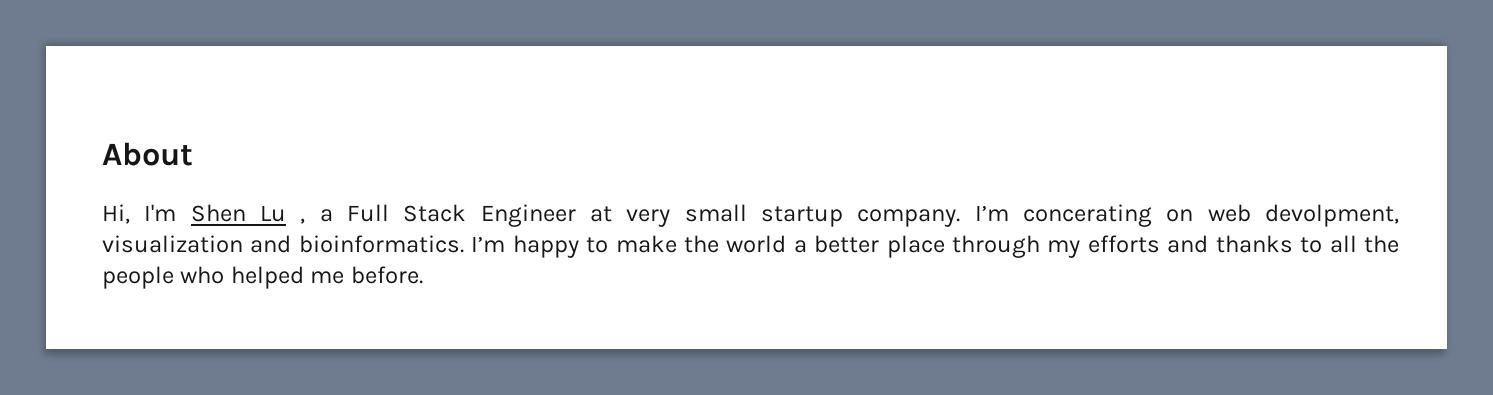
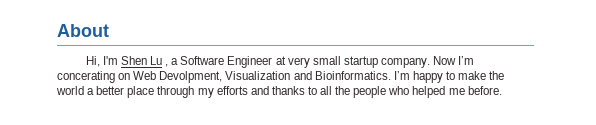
- Hi, I'm Shen Lu , a Full Stack Engineer at very small startup company.
+ Hi, I'm Shen Lu , a Software Engineer at very small startup company.
- I’m concerating on web devolpment, visualization and bioinformatics.
+ Now I’m concerating on Web Devolpment, Visualization and Bioinformatics.

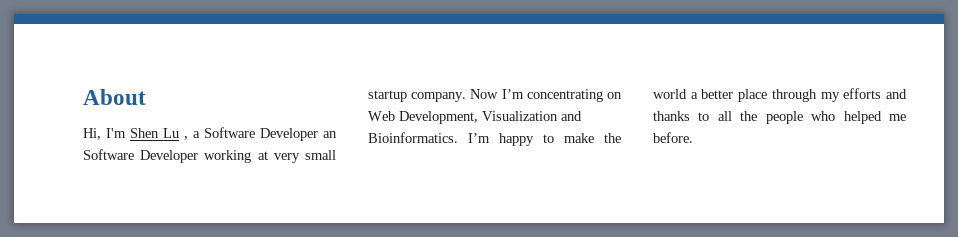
- Hi, I'm Shen Lu , a Software Engineer at very small startup company.
+ Hi, I'm Shen Lu , a Software Developer an Software Developer working at very small startup company.
- Now I’m concerating on Web Devolpment, Visualization and Bioinformatics.
+ Now I’m concentrating on Web Development, Visualization and Bioinformatics.

